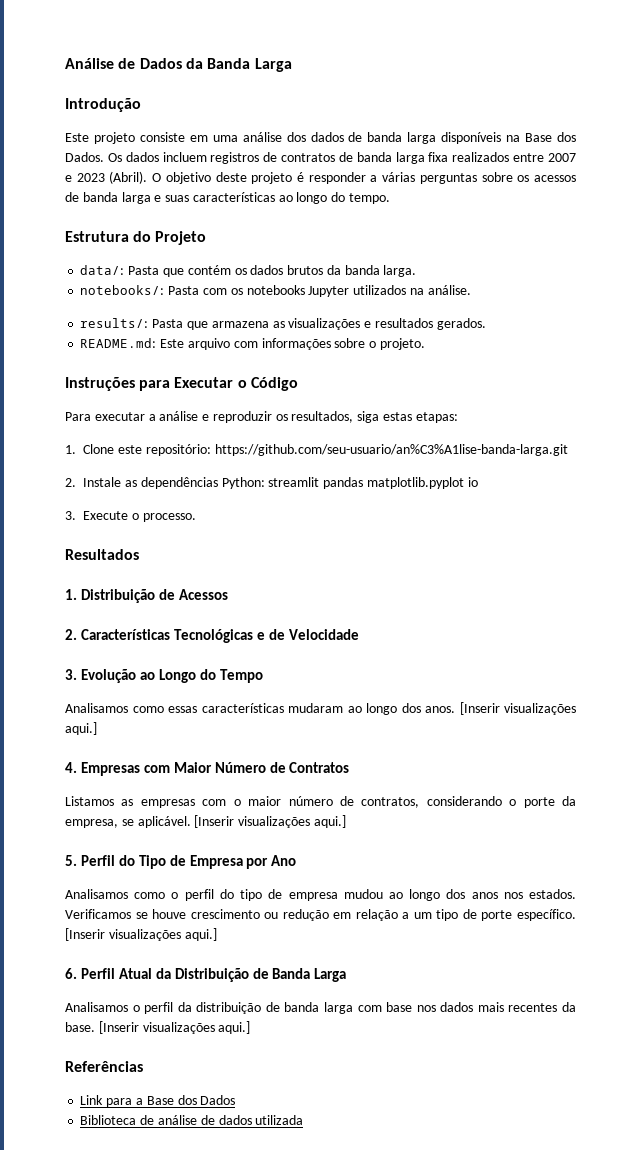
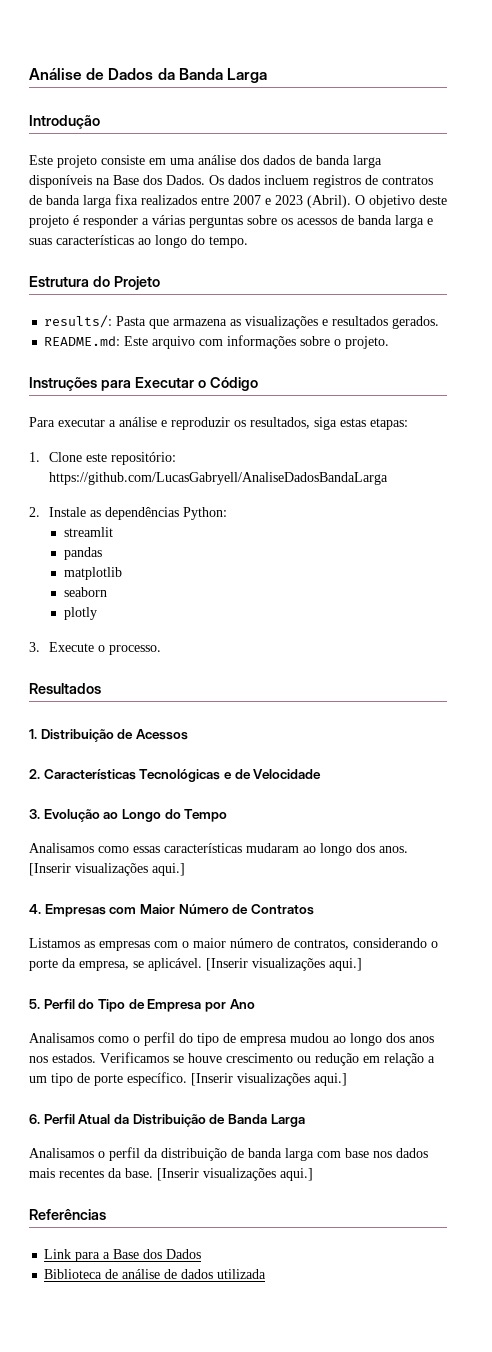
- data/: Pasta que contém os dados brutos da banda larga.
- notebooks/: Pasta com os notebooks Jupyter utilizados na análise.
- 1. Clone este repositório: https://github.com/seu-usuario/an%C3%A1lise-banda-larga.git
+ 1. Clone este repositório: https://github.com/LucasGabryell/AnaliseDadosBandaLarga
- 2. Instale as dependências Python: streamlit pandas matplotlib.pyplot io
+ 2. Instale as dependências Python:
+ streamlit
+ pandas
+ matplotlib
+ seaborn
+ plotly

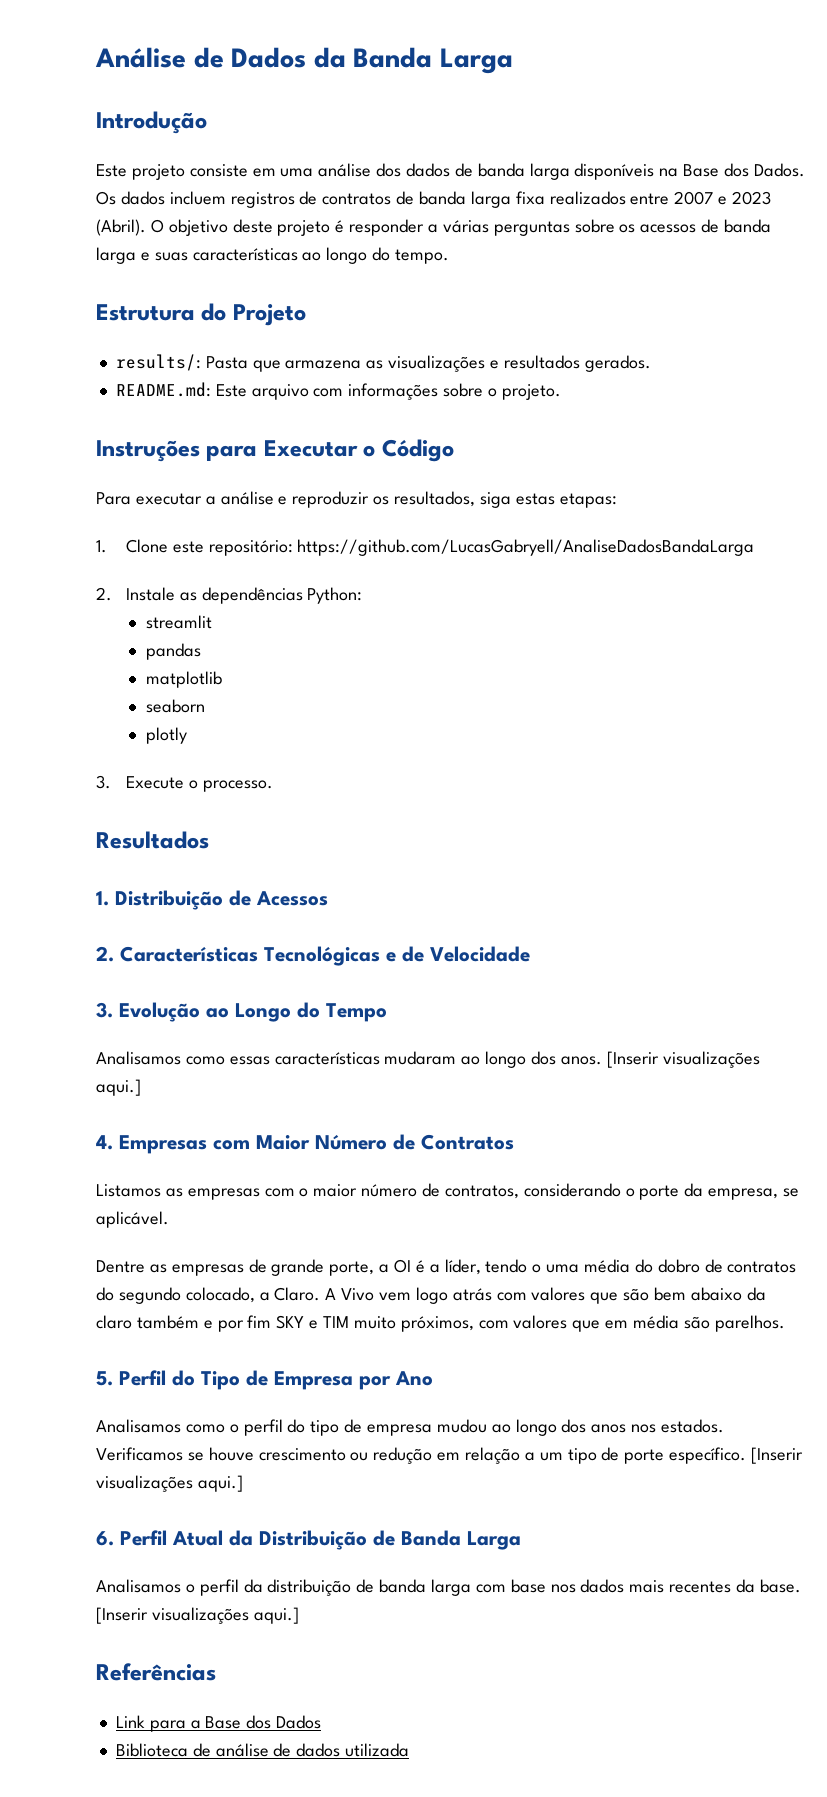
- Listamos as empresas com o maior número de contratos, considerando o porte da empresa, se aplicável. [Inserir visualizações aqui.]
+ Listamos as empresas com o maior número de contratos, considerando o porte da empresa, se aplicável.
+ Dentre as empresas de grande porte, a OI é a líder, tendo o uma média do dobro de contratos do segundo colocado, a Claro. A Vivo vem logo atrás com valores que são bem abaixo da claro também e por fim SKY e TIM muito próximos, com valores que em média são parelhos.

